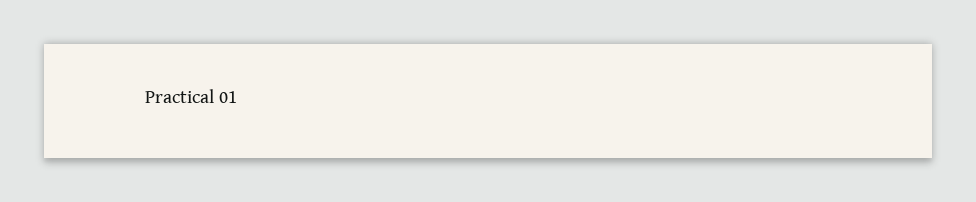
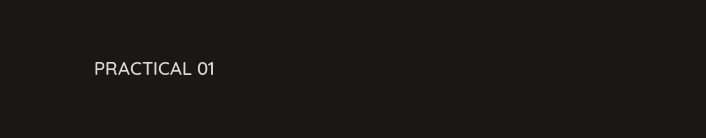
- Practical 01
+ PRACTICAL 01

